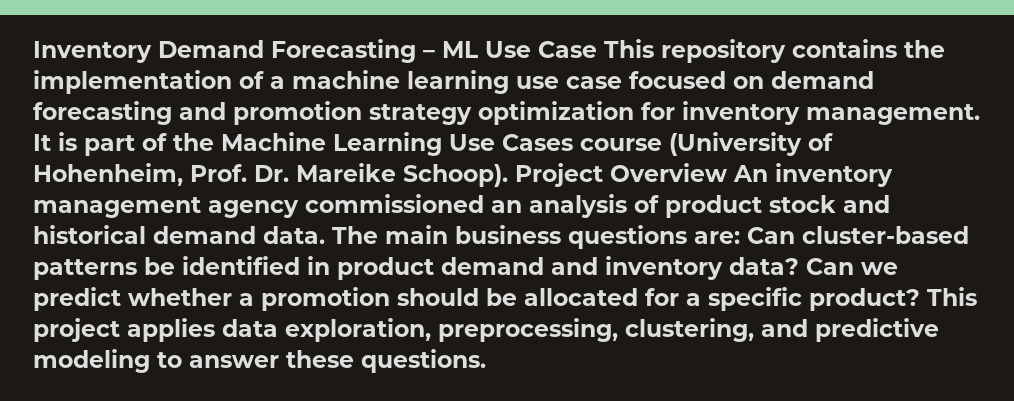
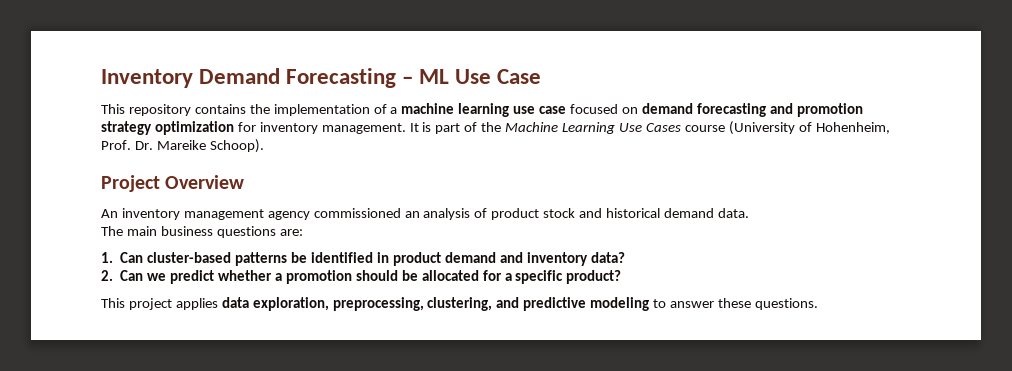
- Inventory Demand Forecasting – ML Use Case This repository contains the implementation of a machine learning use case focused on demand forecasting and promotion strategy optimization for inventory management.
+ Inventory Demand Forecasting – ML Use Case
+ This repository contains the implementation of a machine learning use case focused on demand forecasting and promotion strategy optimization for inventory management.
- It is part of the Machine Learning Use Cases course (University of Hohenheim, Prof. Dr. Mareike Schoop). Project Overview An inventory management agency commissioned an analysis of product stock and historical demand data. The main business questions are: Can cluster-based patterns be identified in product demand and inventory data? Can we predict whether a promotion should be allocated for a specific product? This project applies data exploration, preprocessing, clustering, and predictive modeling to answer these questions.
+ It is part of the Machine Learning Use Cases course (University of Hohenheim, Prof. Dr. Mareike Schoop).
+ Project Overview
+ An inventory management agency commissioned an analysis of product stock and historical demand data.
+ The main business questions are:
+ 1. Can cluster-based patterns be identified in product demand and inventory data?
+ 2. Can we predict whether a promotion should be allocated for a specific product?
+ This project applies data exploration, preprocessing, clustering, and predictive modeling to answer these questions.

